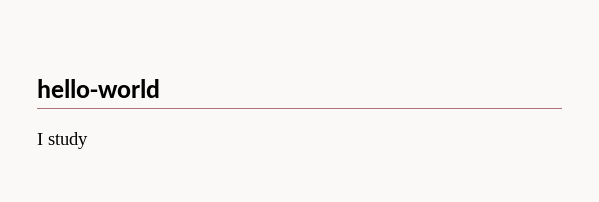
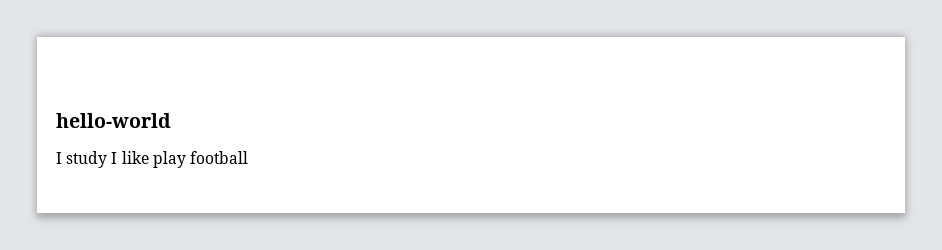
- I study
+ I study I like play football

